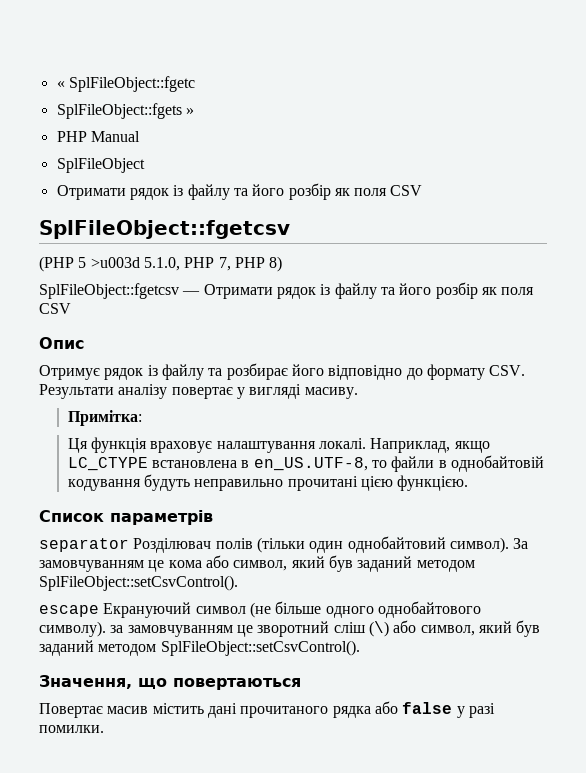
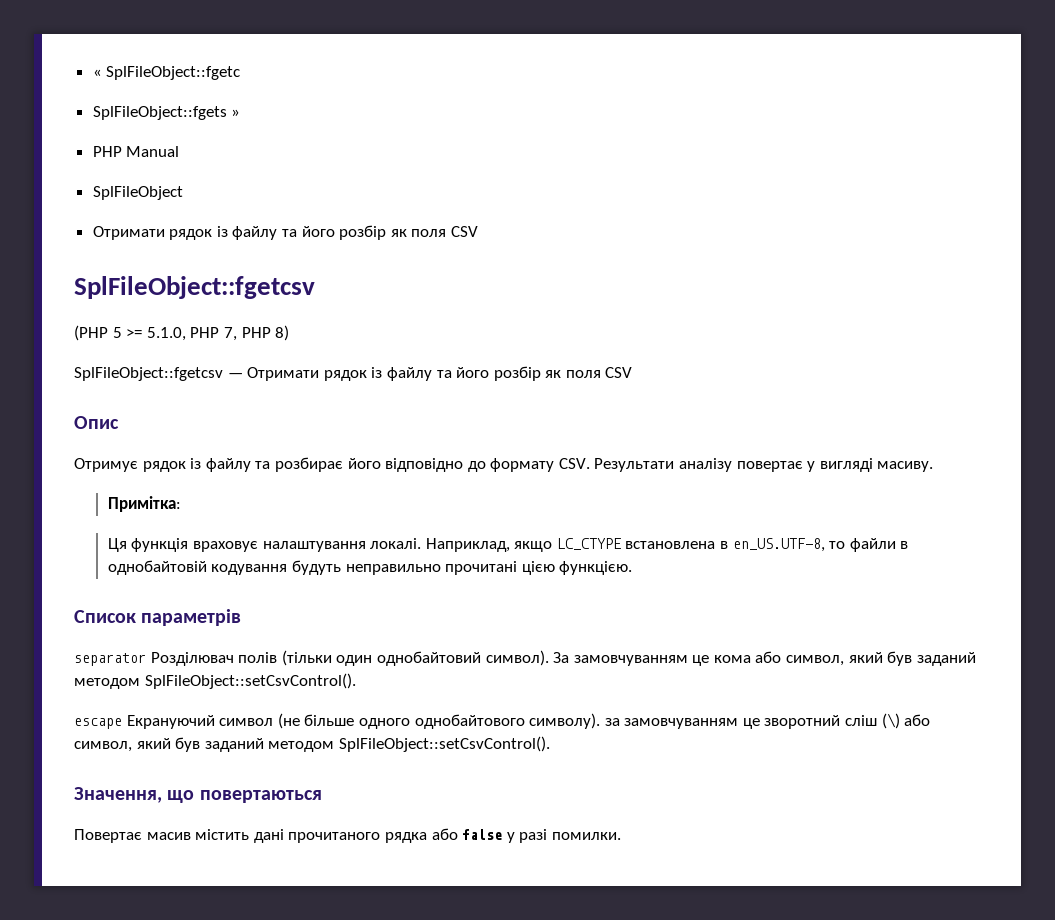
- (PHP 5 >u003d 5.1.0, PHP 7, PHP 8)
+ (PHP 5 >= 5.1.0, PHP 7, PHP 8)

